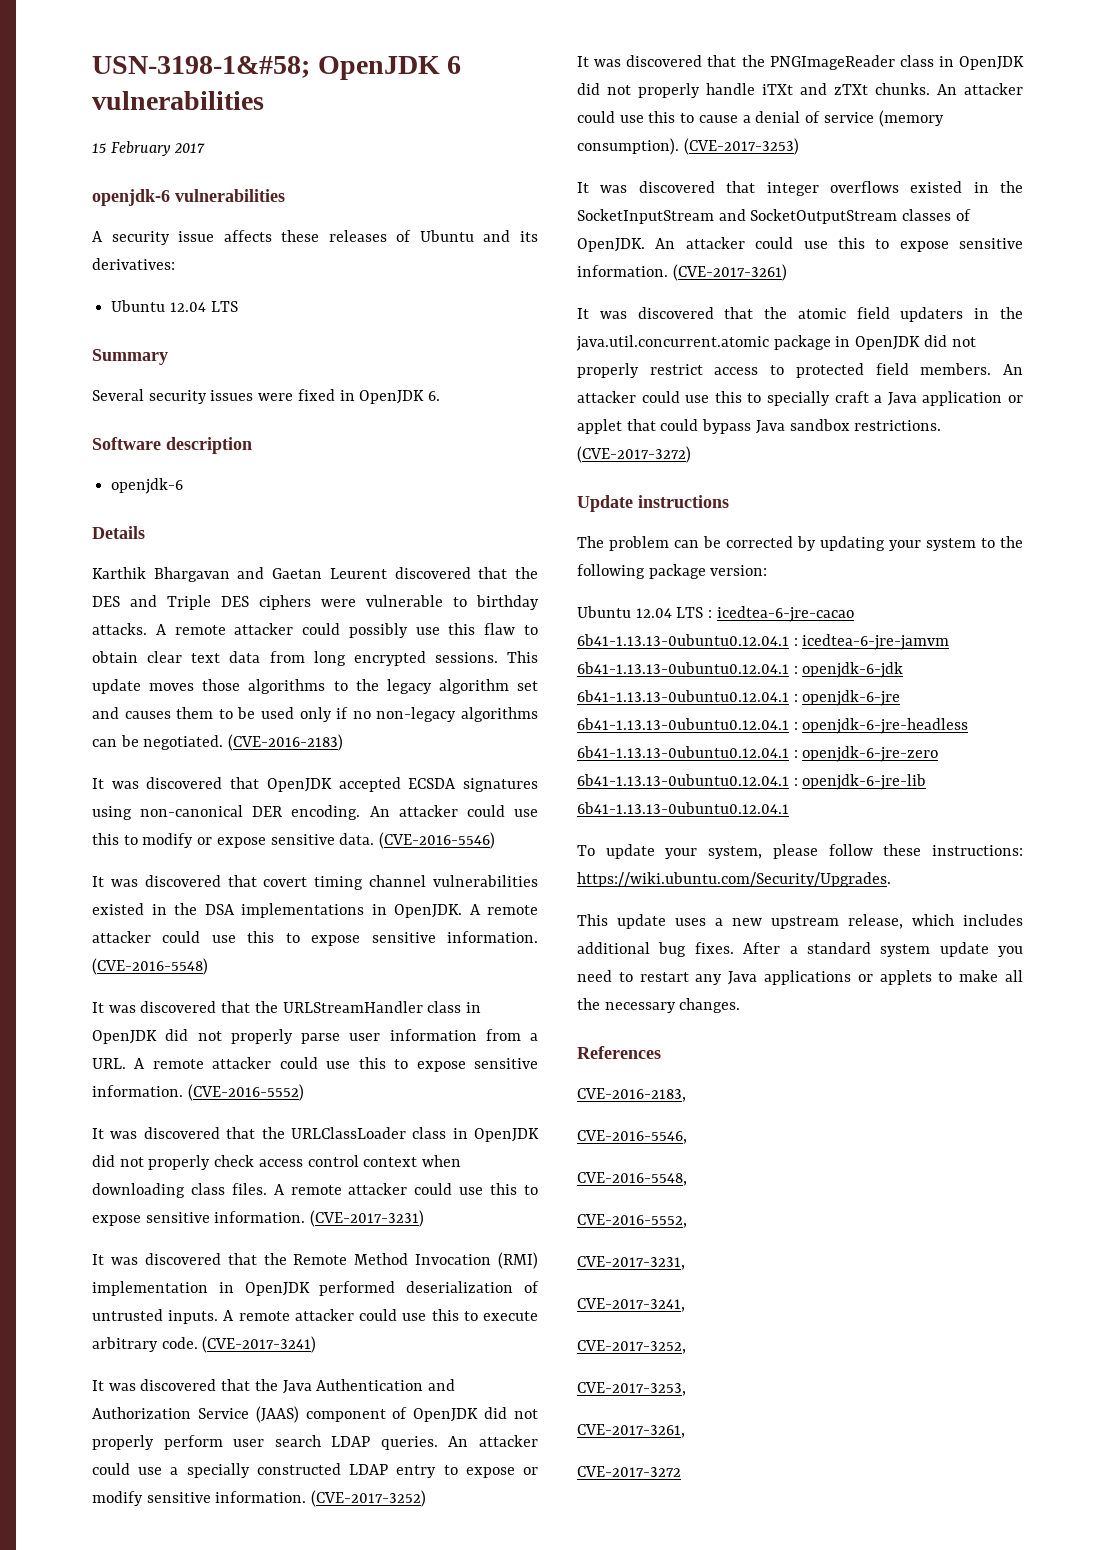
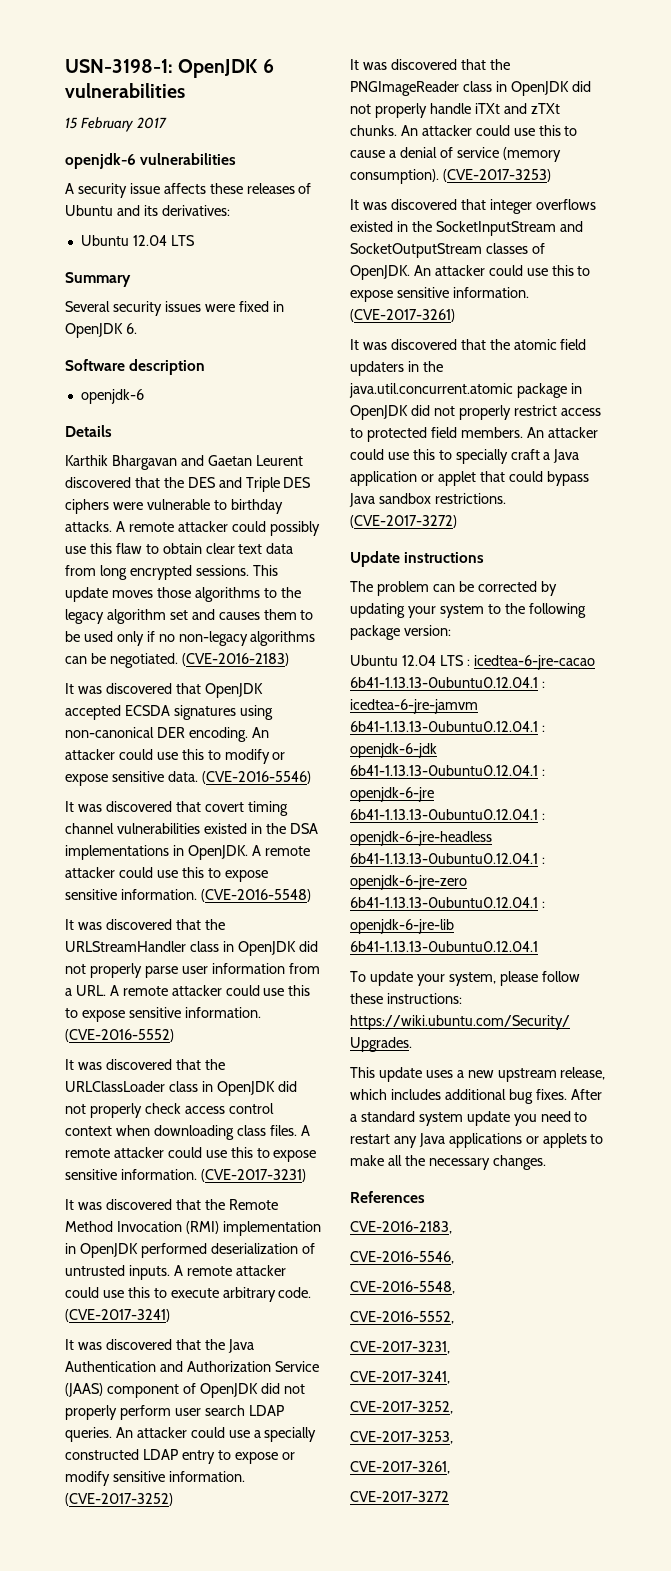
- USN-3198-1&#58; OpenJDK 6 vulnerabilities
+ USN-3198-1: OpenJDK 6 vulnerabilities

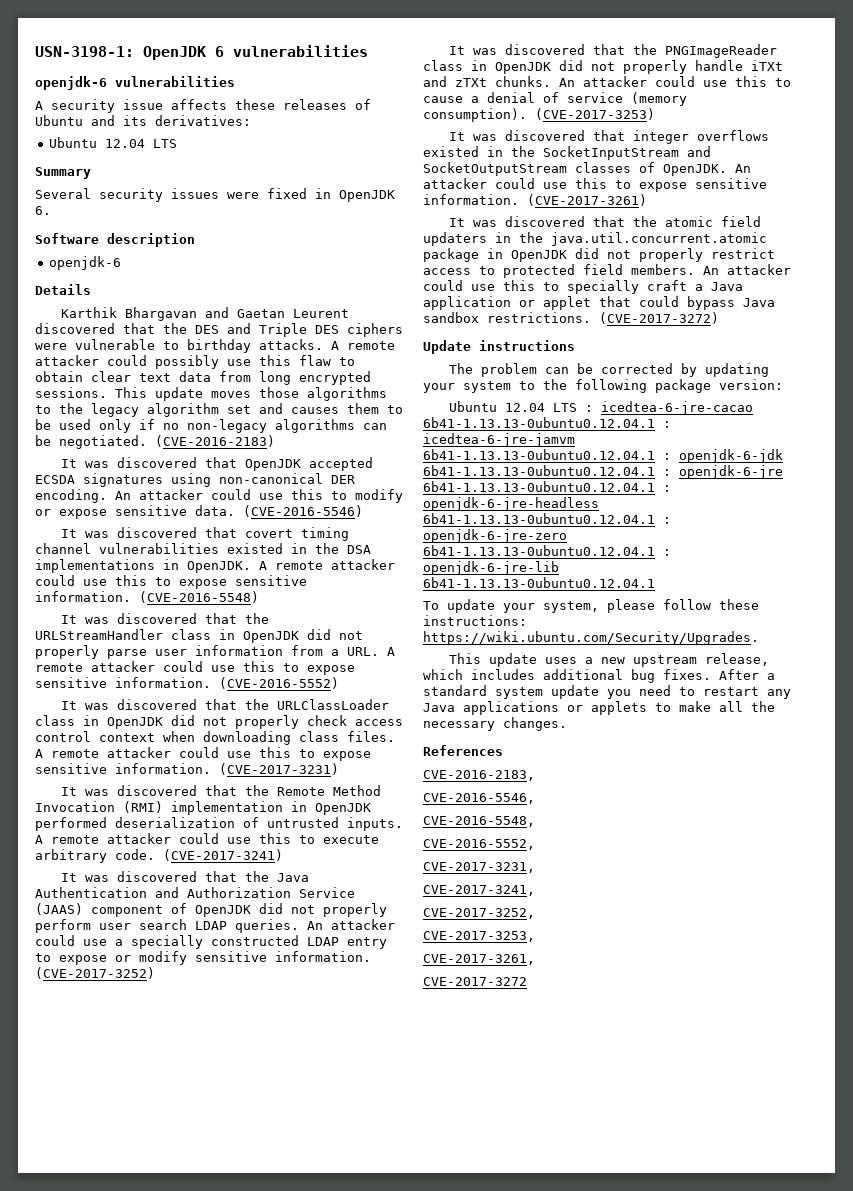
- 15 February 2017

